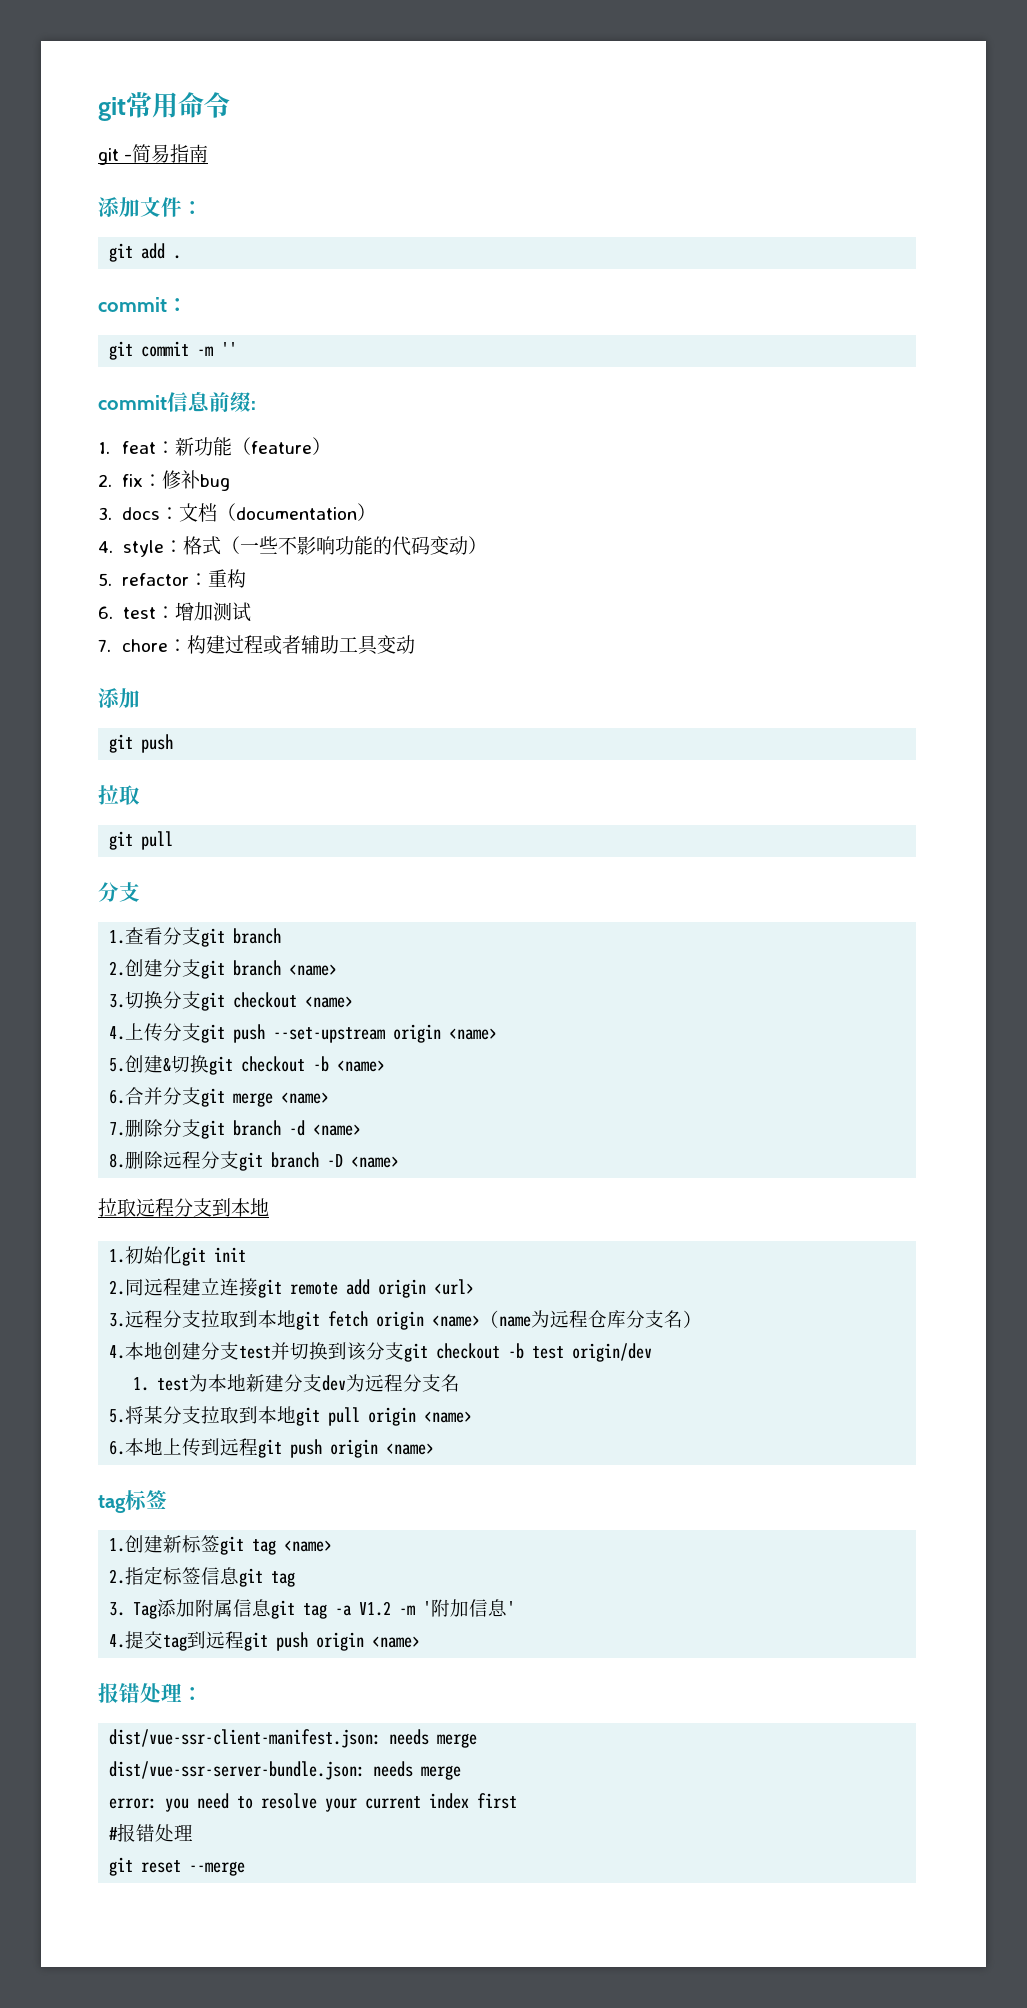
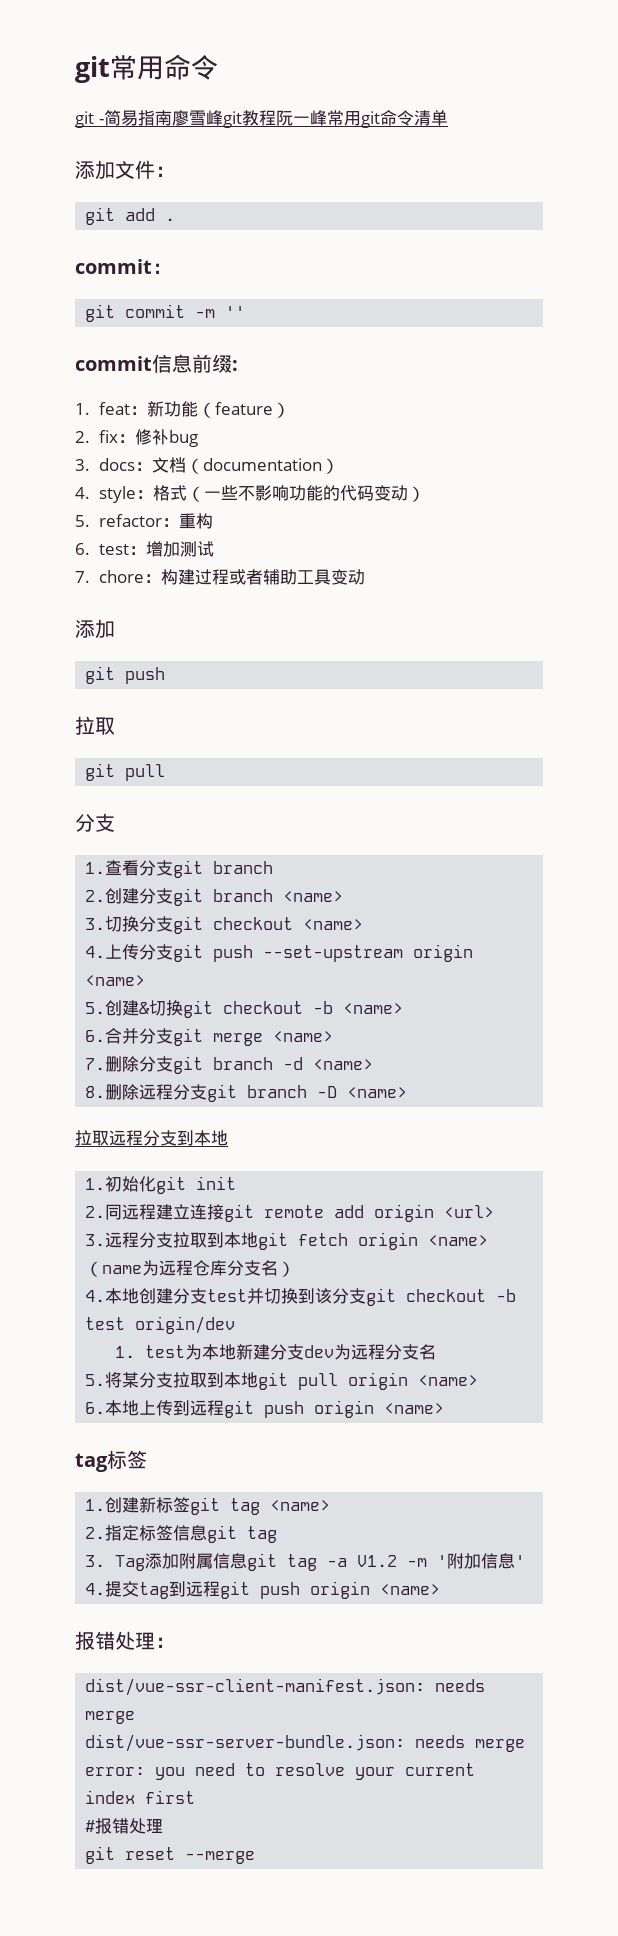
- git -简易指南
+ git -简易指南廖雪峰git教程阮一峰常用git命令清单

